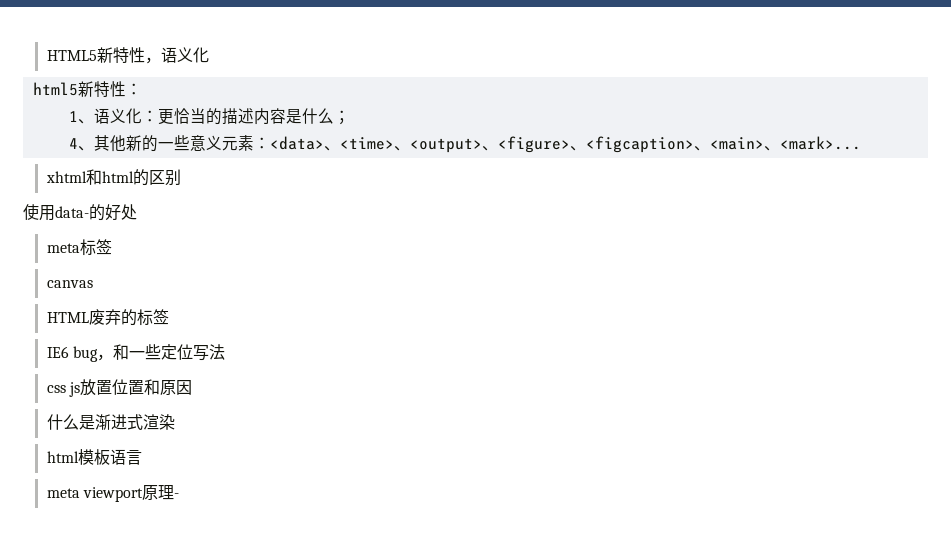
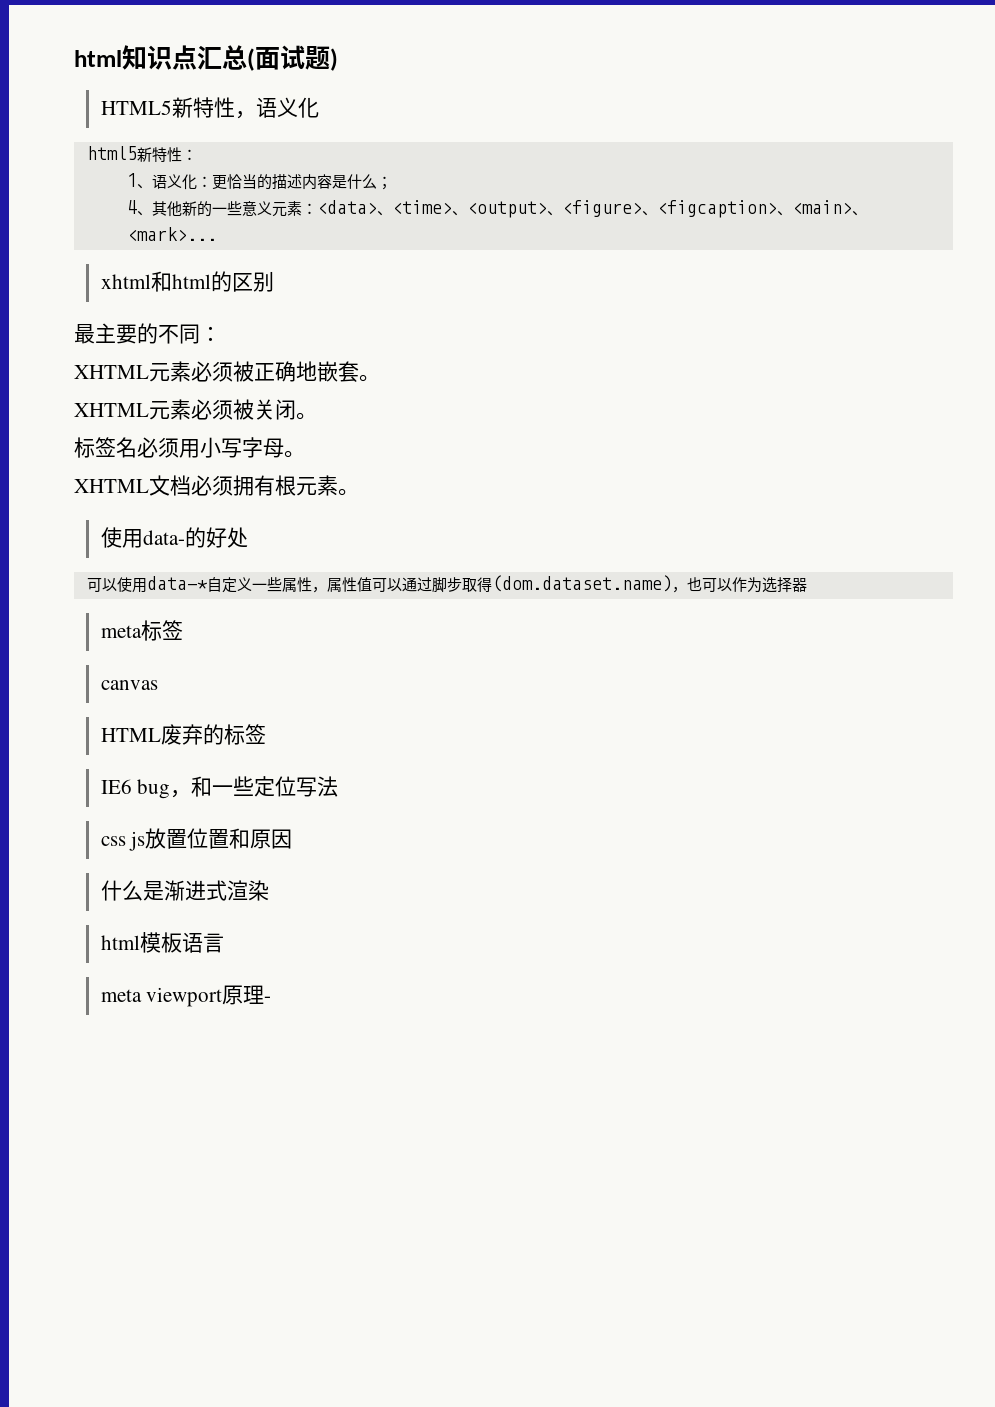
+ html知识点汇总(面试题)
+ 最主要的不同：
+ XHTML元素必须被正确地嵌套。
+ XHTML元素必须被关闭。
+ 标签名必须用小写字母。
+ XHTML文档必须拥有根元素。
  使用data-的好处
+ 可以使用data-*自定义一些属性，属性值可以通过脚步取得(dom.dataset.name)，也可以作为选择器

